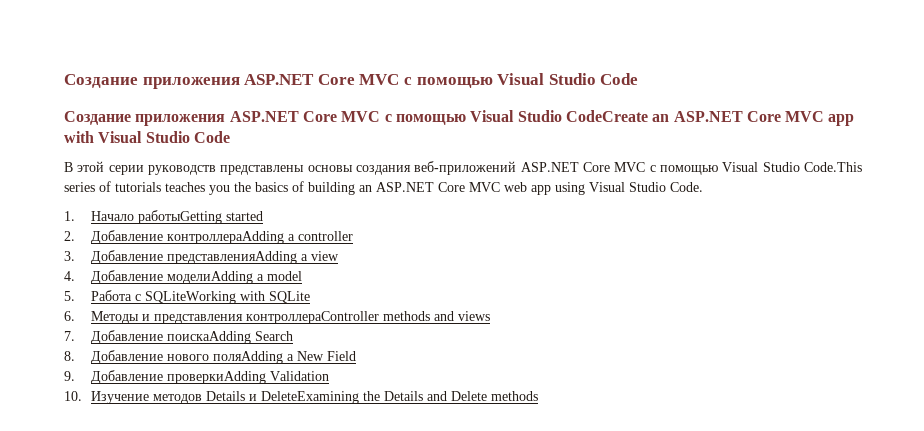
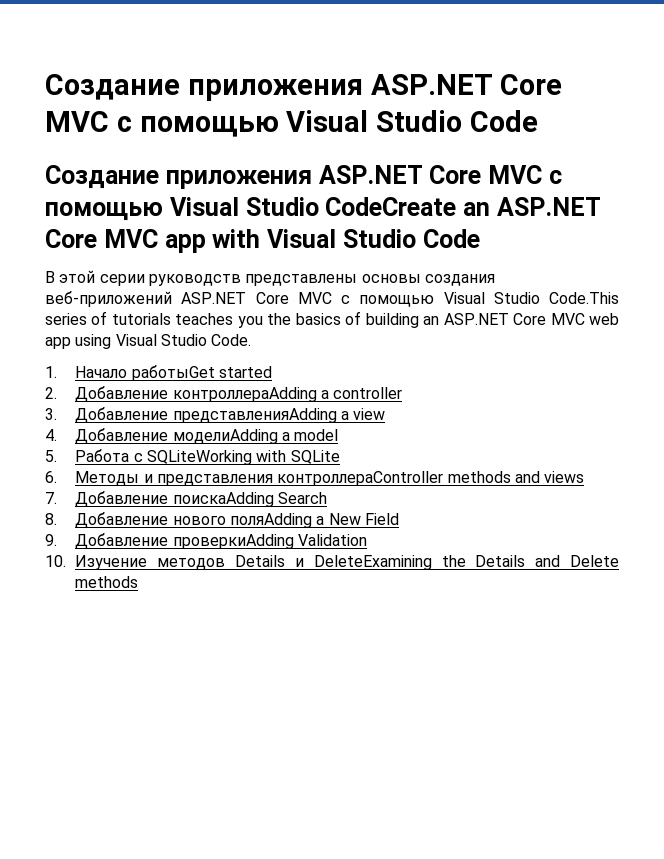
- 1. Начало работыGetting started
+ 1. Начало работыGet started

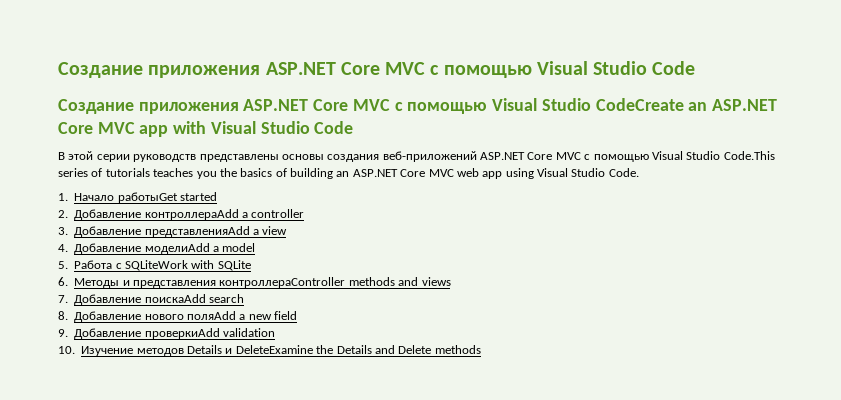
- 2. Добавление контроллераAdding a controller
+ 2. Добавление контроллераAdd a controller
- 3. Добавление представленияAdding a view
+ 3. Добавление представленияAdd a view
- 4. Добавление моделиAdding a model
+ 4. Добавление моделиAdd a model
- 5. Работа с SQLiteWorking with SQLite
+ 5. Работа с SQLiteWork with SQLite
- 7. Добавление поискаAdding Search
+ 7. Добавление поискаAdd search
- 8. Добавление нового поляAdding a New Field
+ 8. Добавление нового поляAdd a new field
- 9. Добавление проверкиAdding Validation
+ 9. Добавление проверкиAdd validation
- 10. Изучение методов Details и DeleteExamining the Details and Delete methods
+ 10. Изучение методов Details и DeleteExamine the Details and Delete methods

